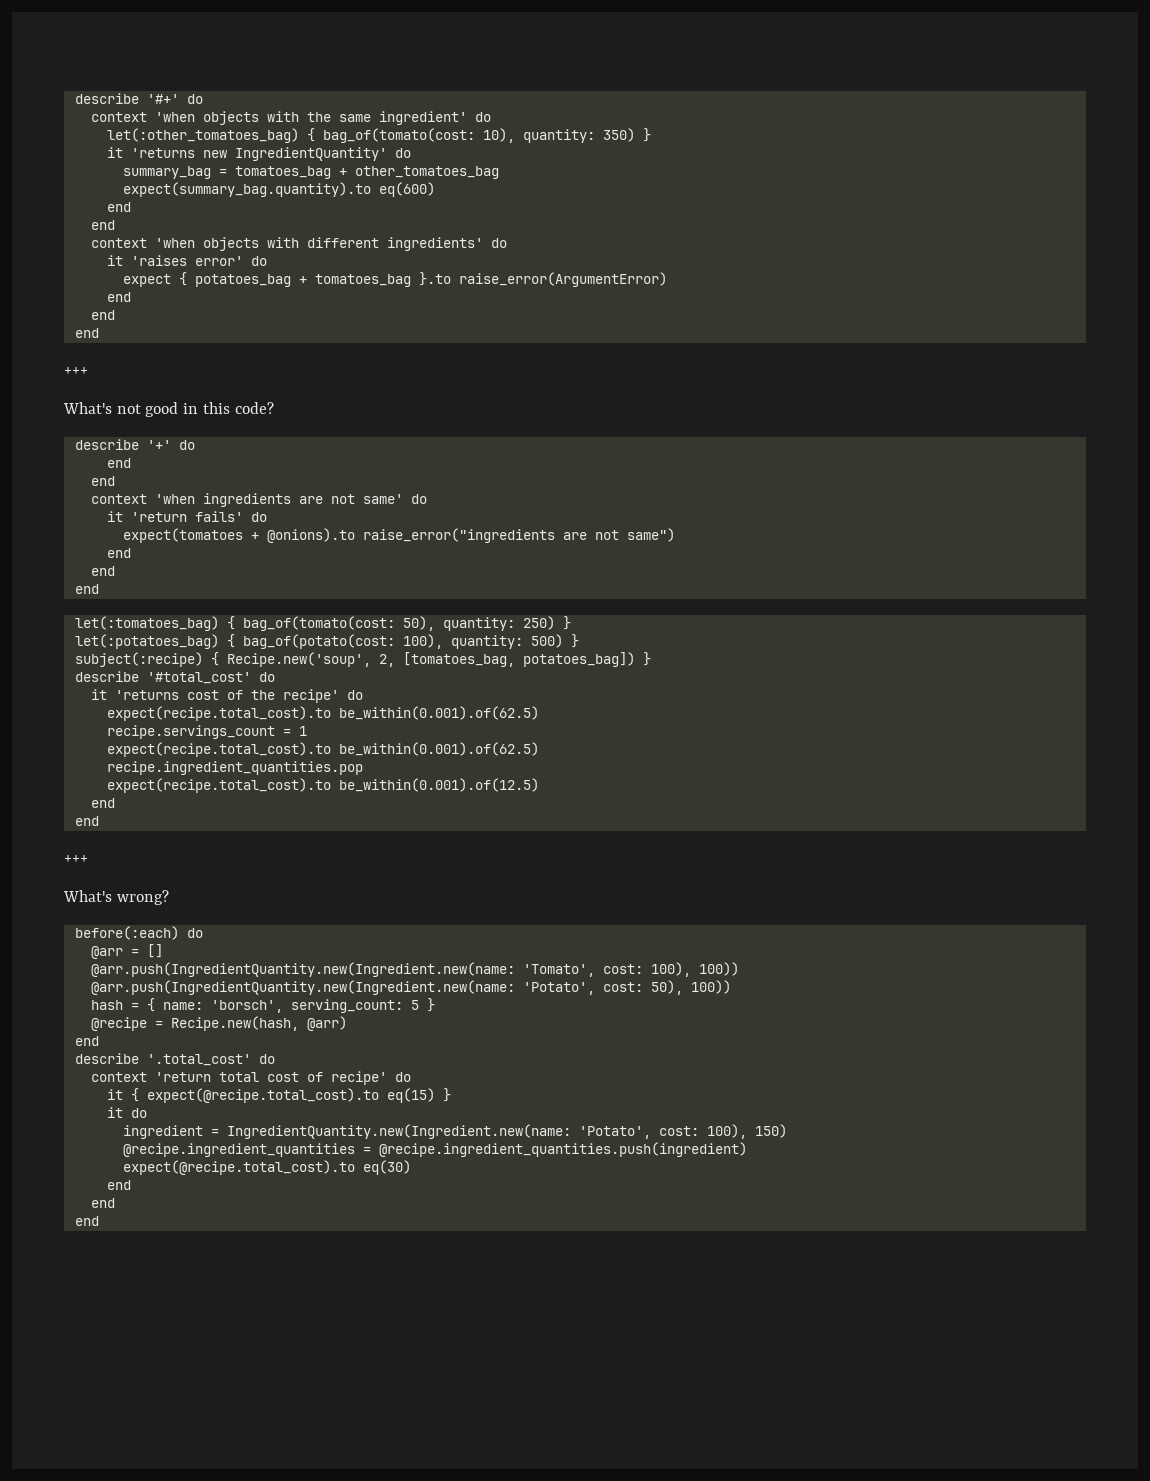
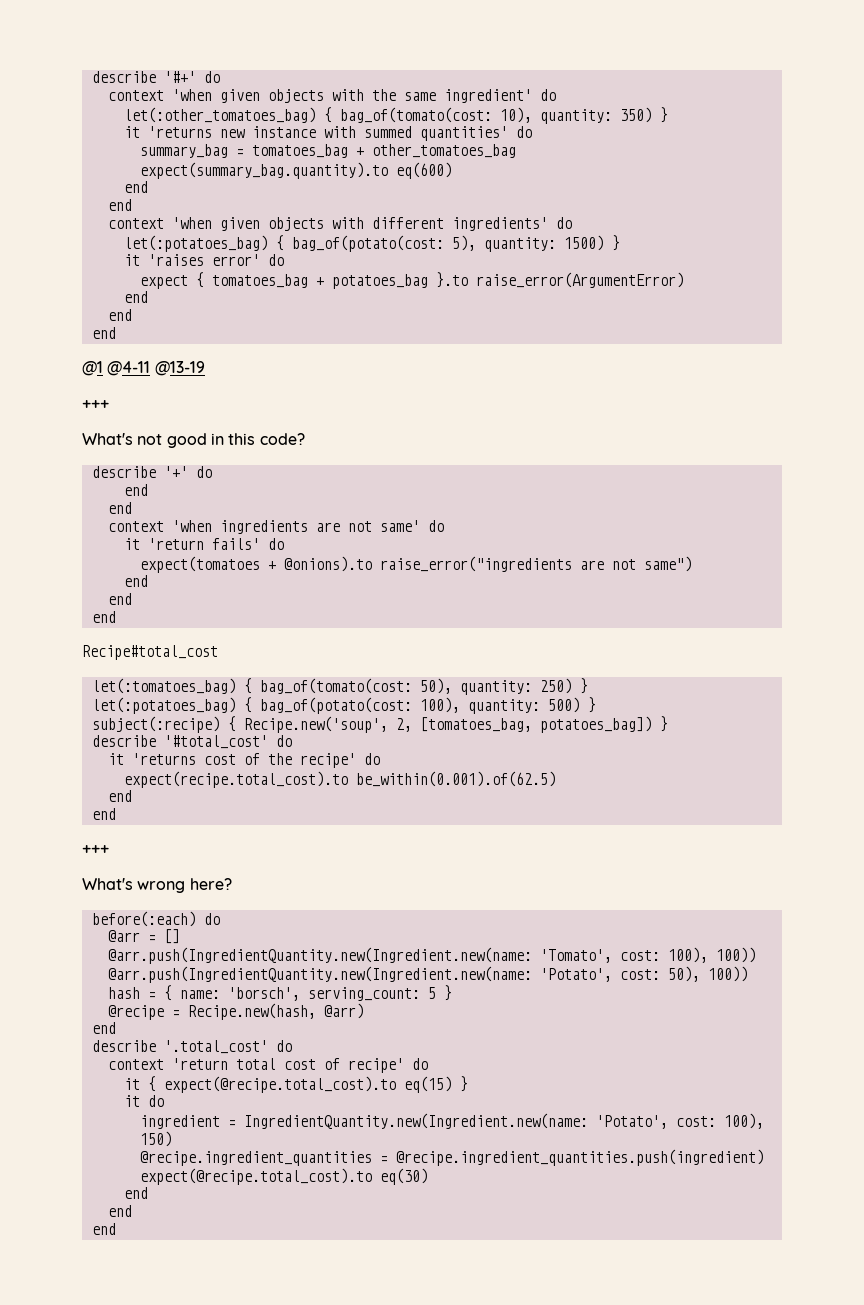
- context 'when objects with the same ingredient' do
+ context 'when given objects with the same ingredient' do
- it 'returns new IngredientQuantity' do
+ it 'returns new instance with summed quantities' do
- context 'when objects with different ingredients' do
+ context 'when given objects with different ingredients' do
+ let(:potatoes_bag) { bag_of(potato(cost: 5), quantity: 1500) }
- expect { potatoes_bag + tomatoes_bag }.to raise_error(ArgumentError)
+ expect { tomatoes_bag + potatoes_bag }.to raise_error(ArgumentError)
+ @1 @4-11 @13-19
+ Recipe#total_cost
  it 'returns cost of the recipe' do
  expect(recipe.total_cost).to be_within(0.001).of(62.5)
- recipe.servings_count = 1
- expect(recipe.total_cost).to be_within(0.001).of(62.5)
- recipe.ingredient_quantities.pop
- expect(recipe.total_cost).to be_within(0.001).of(12.5)
  end
  end
  +++
- What's wrong?
+ What's wrong here?

